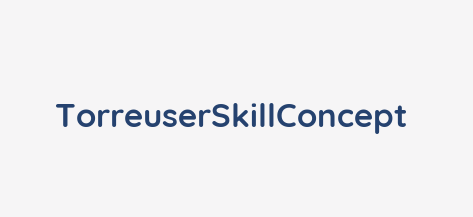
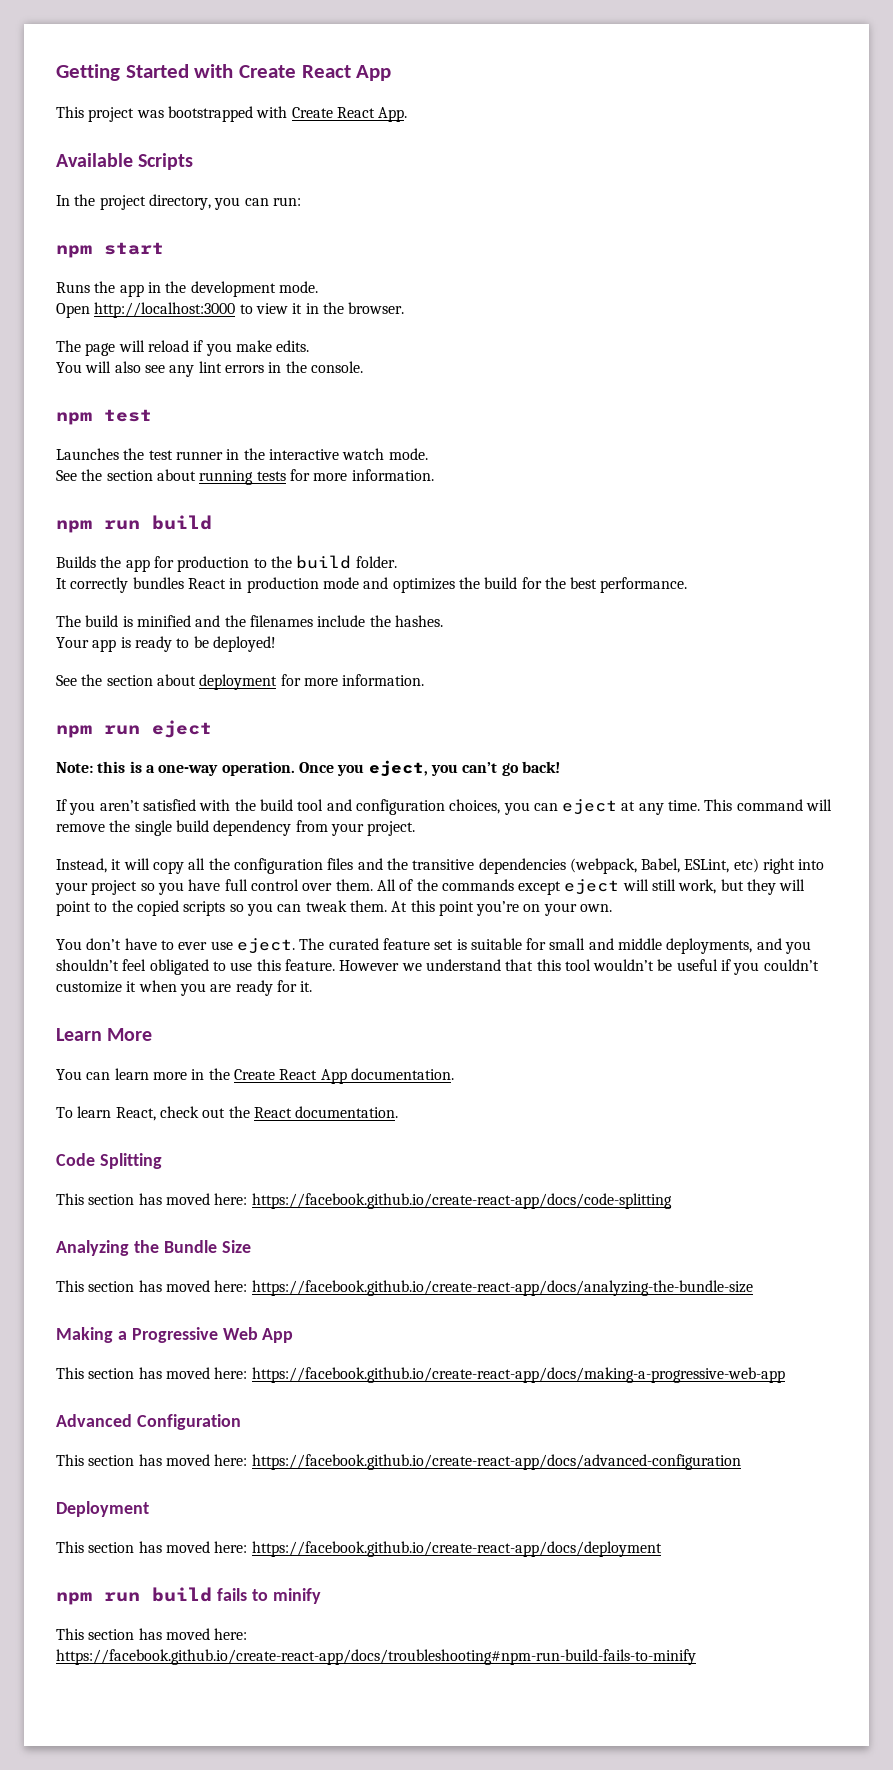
- TorreuserSkillConcept
+ Getting Started with Create React App
+ This project was bootstrapped with Create React App.
+ Available Scripts
+ In the project directory, you can run:
+ npm start
+ Runs the app in the development mode.
+ Open http://localhost:3000 to view it in the browser.
+ The page will reload if you make edits.
+ You will also see any lint errors in the console.
+ npm test
+ Launches the test runner in the interactive watch mode.
+ See the section about running tests for more information.
+ npm run build
+ Builds the app for production to the build folder.
+ It correctly bundles React in production mode and optimizes the build for the best performance.
+ The build is minified and the filenames include the hashes.
+ Your app is ready to be deployed!
+ See the section about deployment for more information.
+ npm run eject
+ Note: this is a one-way operation. Once you eject, you can’t go back!
+ If you aren’t satisfied with the build tool and configuration choices, you can eject at any time. This command will remove the single build dependency from your project.
+ Instead, it will copy all the configuration files and the transitive dependencies (webpack, Babel, ESLint, etc) right into your project so you have full control over them. All of the commands except eject will still work, but they will point to the copied scripts so you can tweak them. At this point you’re on your own.
+ You don’t have to ever use eject. The curated feature set is suitable for small and middle deployments, and you shouldn’t feel obligated to use this feature. However we understand that this tool wouldn’t be useful if you couldn’t customize it when you are ready for it.
+ Learn More
+ You can learn more in the Create React App documentation.
+ To learn React, check out the React documentation.
+ Code Splitting
+ This section has moved here: https://facebook.github.io/create-react-app/docs/code-splitting
+ Analyzing the Bundle Size
+ This section has moved here: https://facebook.github.io/create-react-app/docs/analyzing-the-bundle-size
+ Making a Progressive Web App
+ This section has moved here: https://facebook.github.io/create-react-app/docs/making-a-progressive-web-app
+ Advanced Configuration
+ This section has moved here: https://facebook.github.io/create-react-app/docs/advanced-configuration
+ Deployment
+ This section has moved here: https://facebook.github.io/create-react-app/docs/deployment
+ npm run build fails to minify
+ This section has moved here: https://facebook.github.io/create-react-app/docs/troubleshooting#npm-run-build-fails-to-minify

